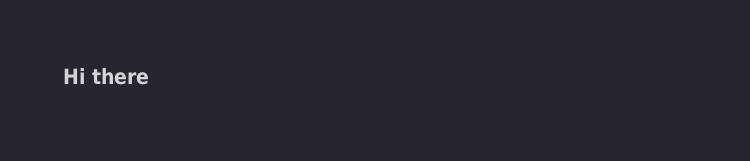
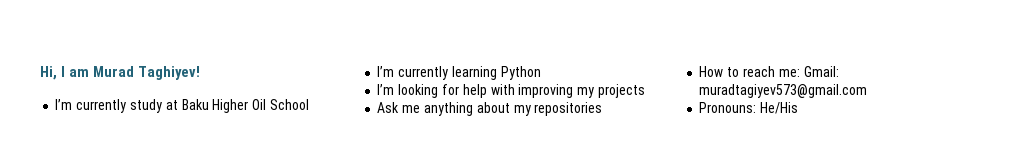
- Hi there
+ Hi, I am Murad Taghiyev!
+ I’m currently study at Baku Higher Oil School
+ I’m currently learning Python
+ I’m looking for help with improving my projects
+ Ask me anything about my repositories
+ How to reach me: Gmail: muradtagiyev573@gmail.com
+ Pronouns: He/His

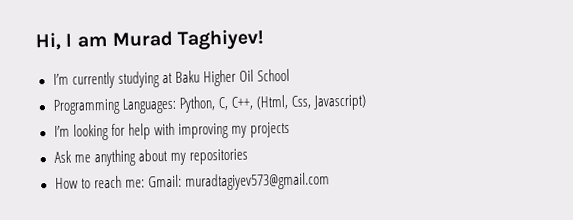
- I’m currently study at Baku Higher Oil School
+ I’m currently studying at Baku Higher Oil School
- I’m currently learning Python
+ Programming Languages: Python, C, C++, (Html, Css, Javascript)
- Pronouns: He/His

